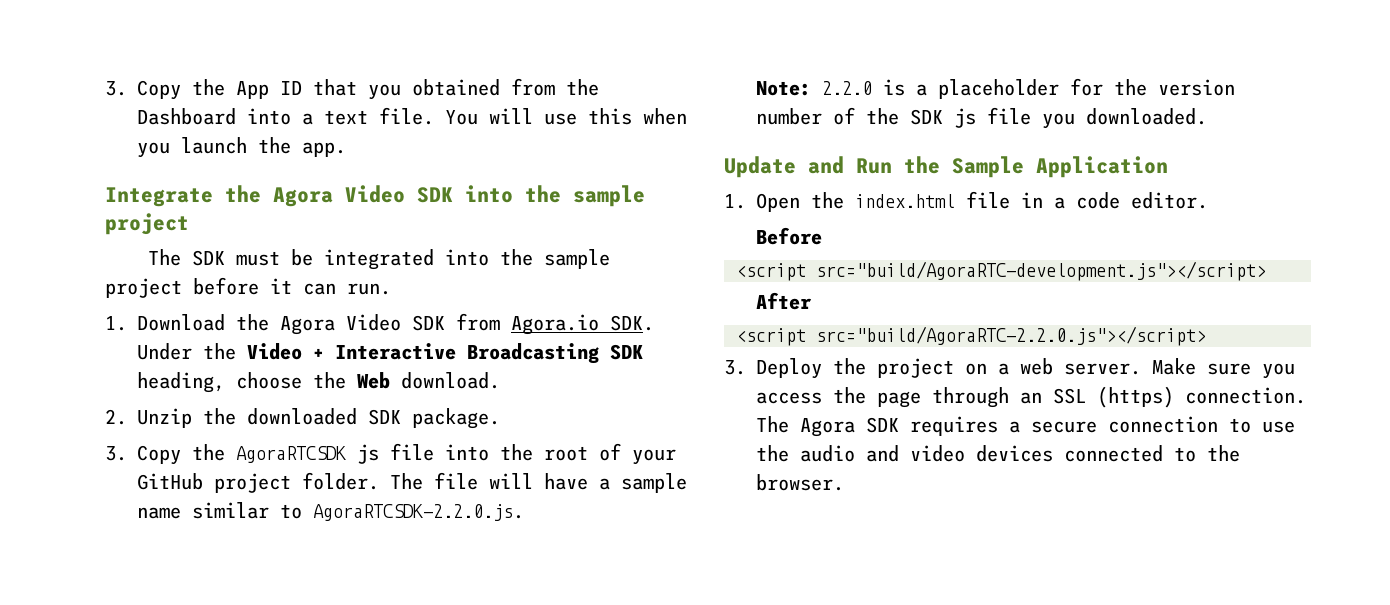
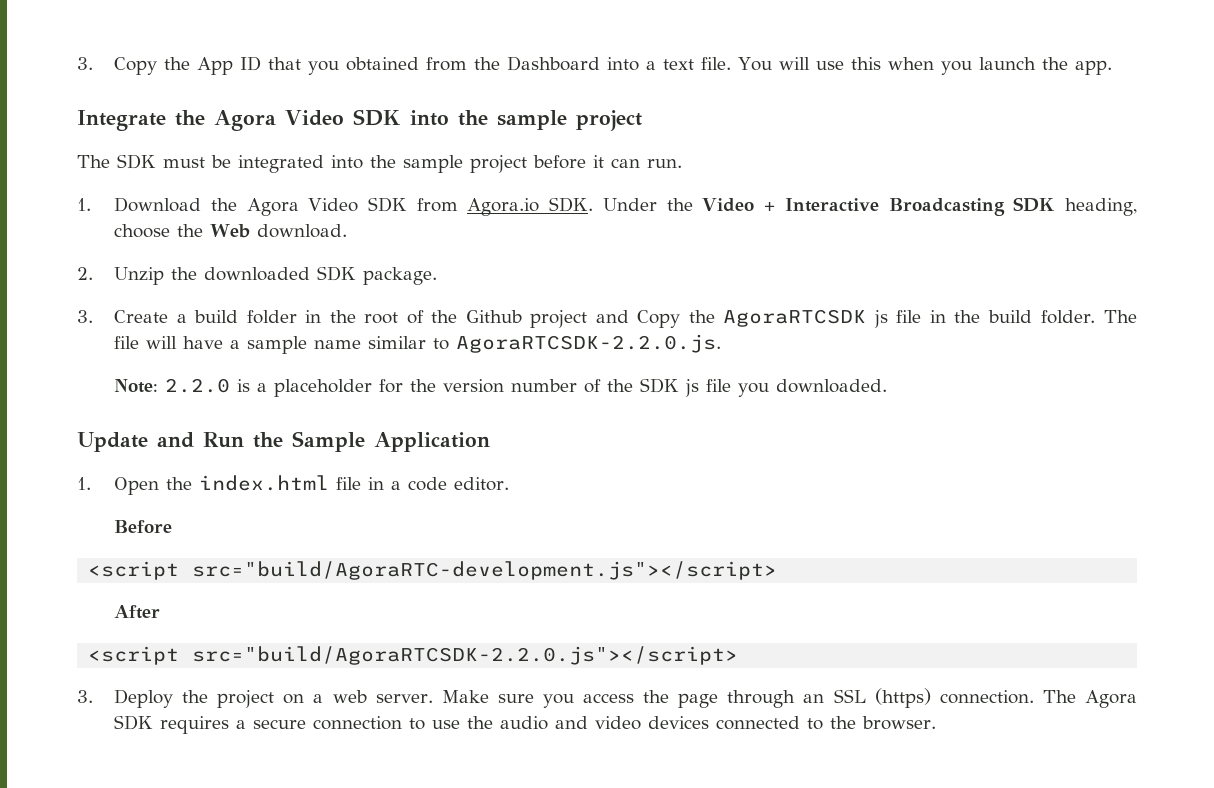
- 3. Copy the AgoraRTCSDK js file into the root of your GitHub project folder.
+ 3. Create a build folder in the root of the Github project and Copy the AgoraRTCSDK js file in the build folder.
- <script src="build/AgoraRTC-2.2.0.js"></script>
+ <script src="build/AgoraRTCSDK-2.2.0.js"></script>

